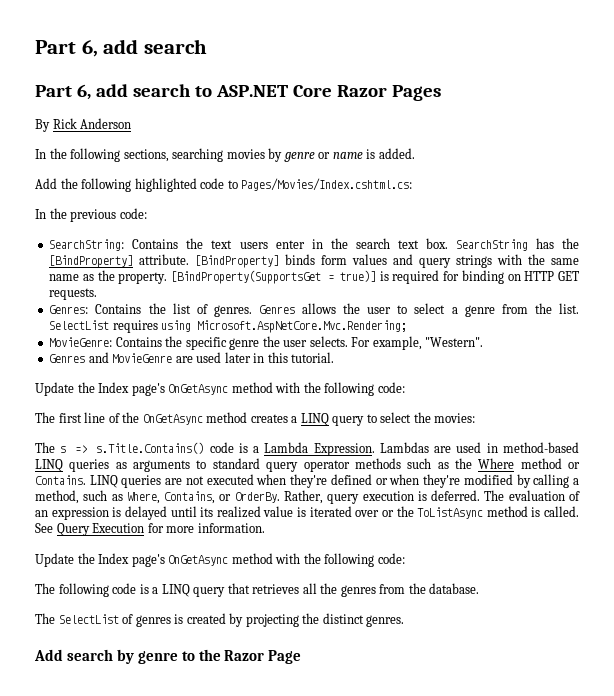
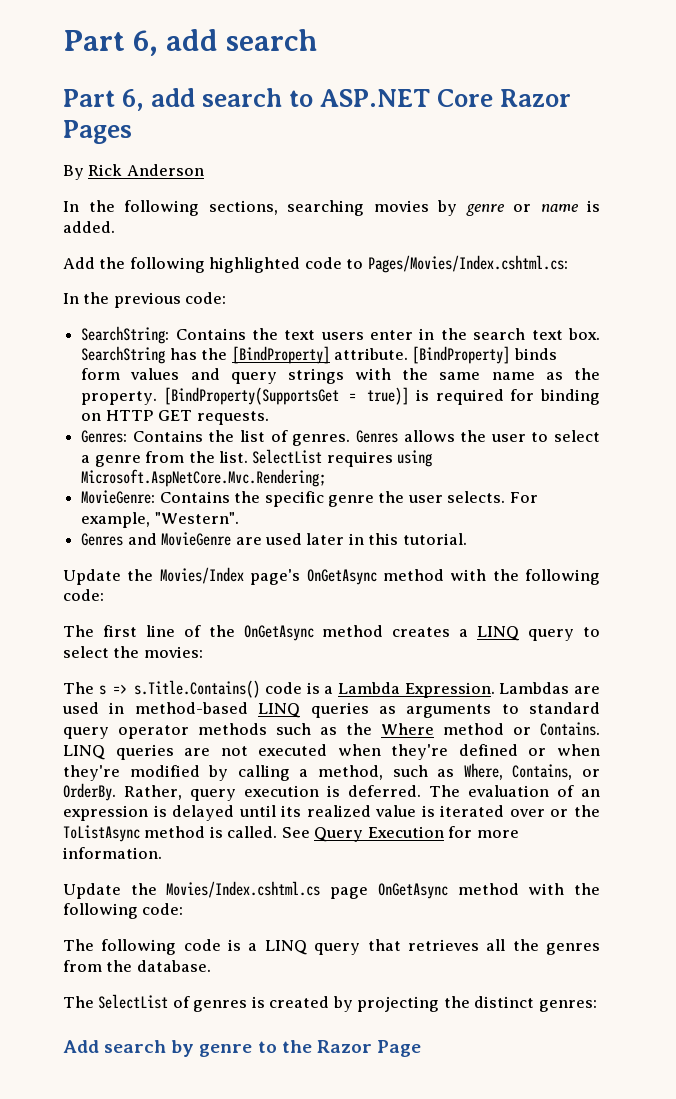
  Genres and MovieGenre are used later in this tutorial.
- Update the Index page's OnGetAsync method with the following code:
+ Update the Movies/Index page's OnGetAsync method with the following code:
  See Query Execution for more information.
- Update the Index page's OnGetAsync method with the following code:
+ Update the Movies/Index.cshtml.cs page OnGetAsync method with the following code:
- The SelectList of genres is created by projecting the distinct genres.
+ The SelectList of genres is created by projecting the distinct genres:

